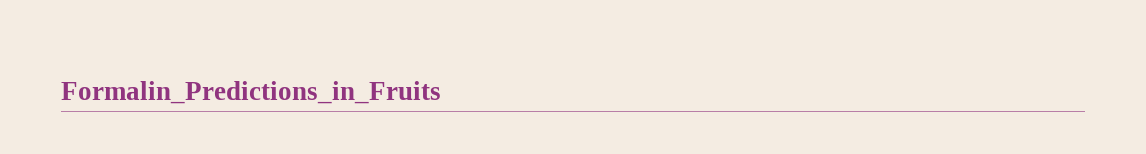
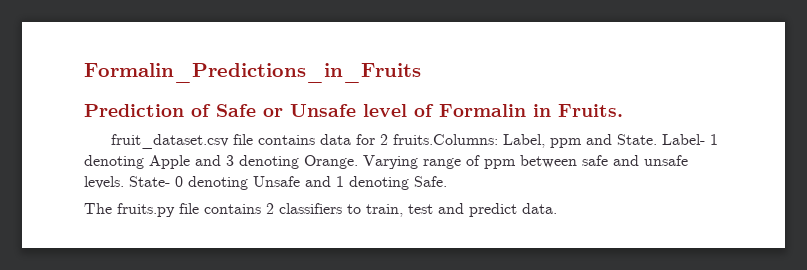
+ Prediction of Safe or Unsafe level of Formalin in Fruits.
+ fruit_dataset.csv file contains data for 2 fruits.Columns: Label, ppm and State. Label- 1 denoting Apple and 3 denoting Orange. Varying range of ppm between safe and unsafe levels. State- 0 denoting Unsafe and 1 denoting Safe.
+ The fruits.py file contains 2 classifiers to train, test and predict data.

